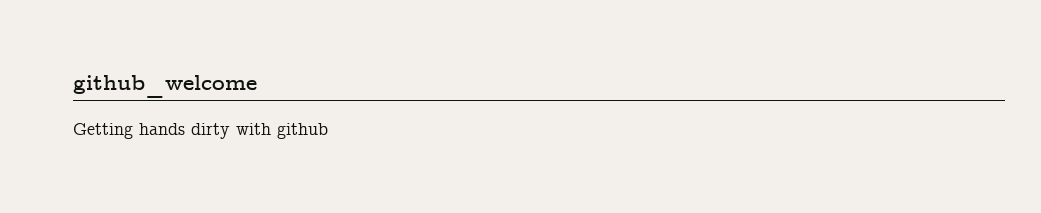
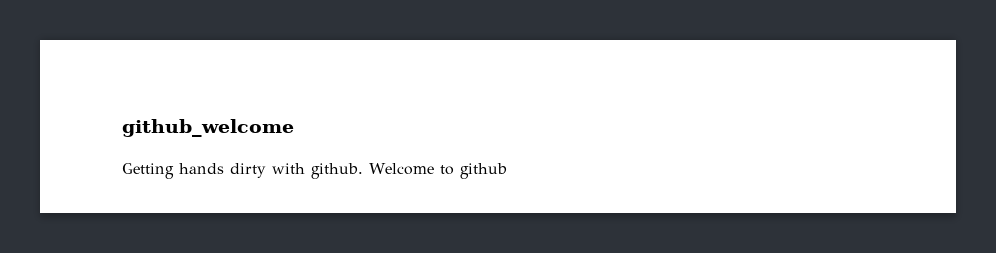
- Getting hands dirty with github
+ Getting hands dirty with github. Welcome to github

